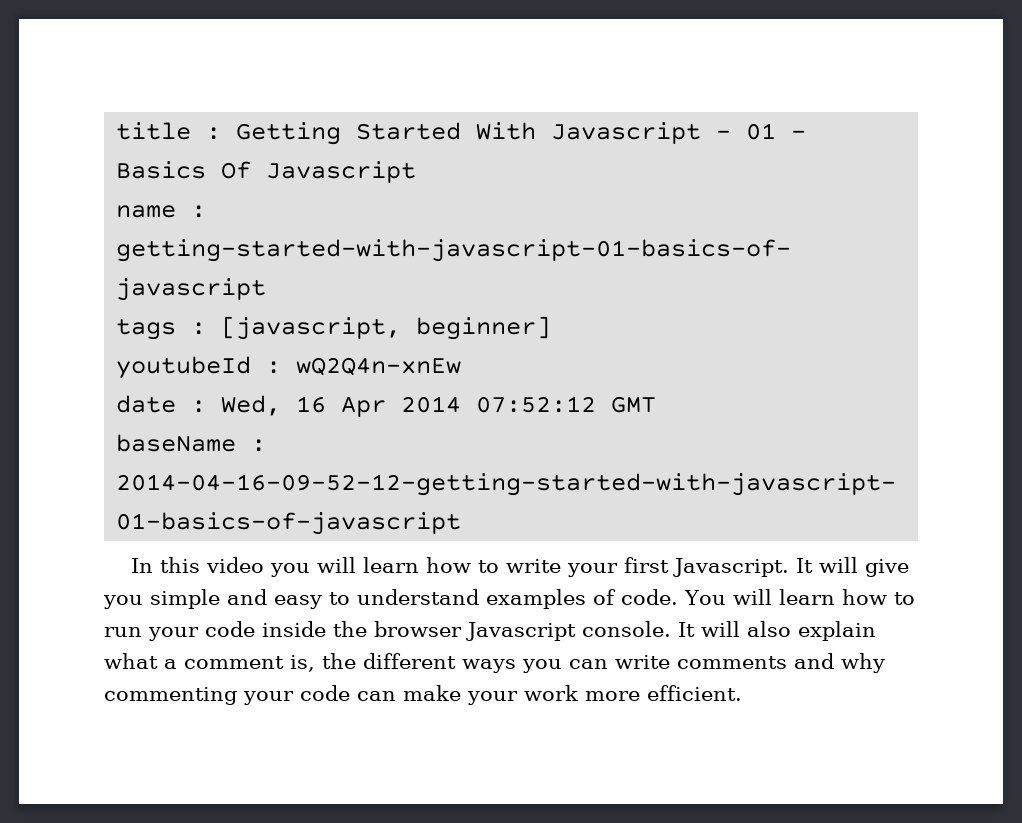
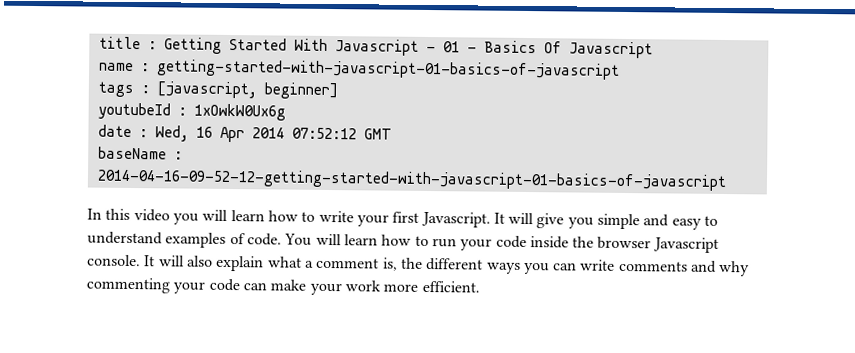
- youtubeId : wQ2Q4n-xnEw
+ youtubeId : 1xOwkW0Ux6g

